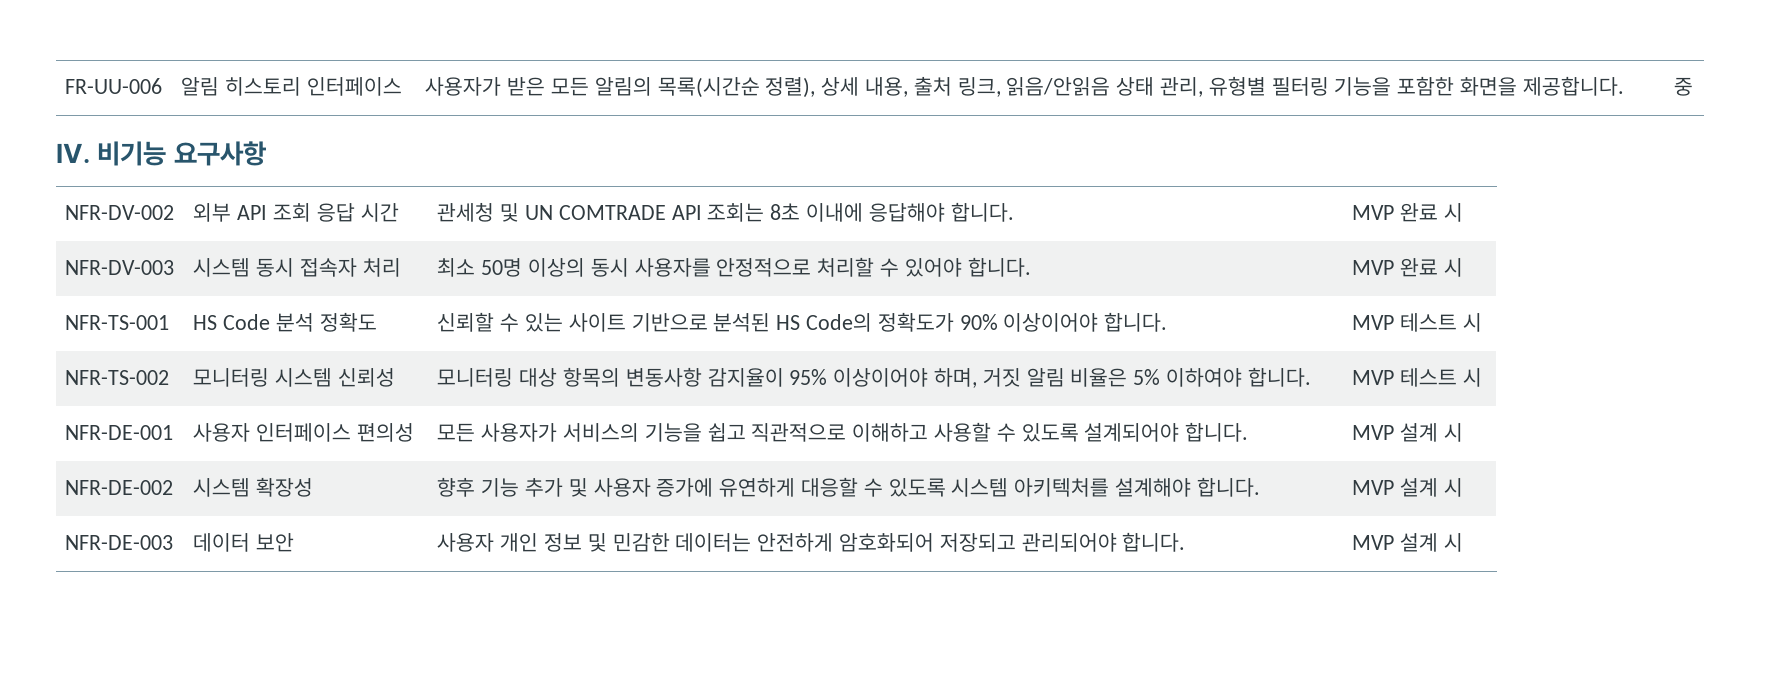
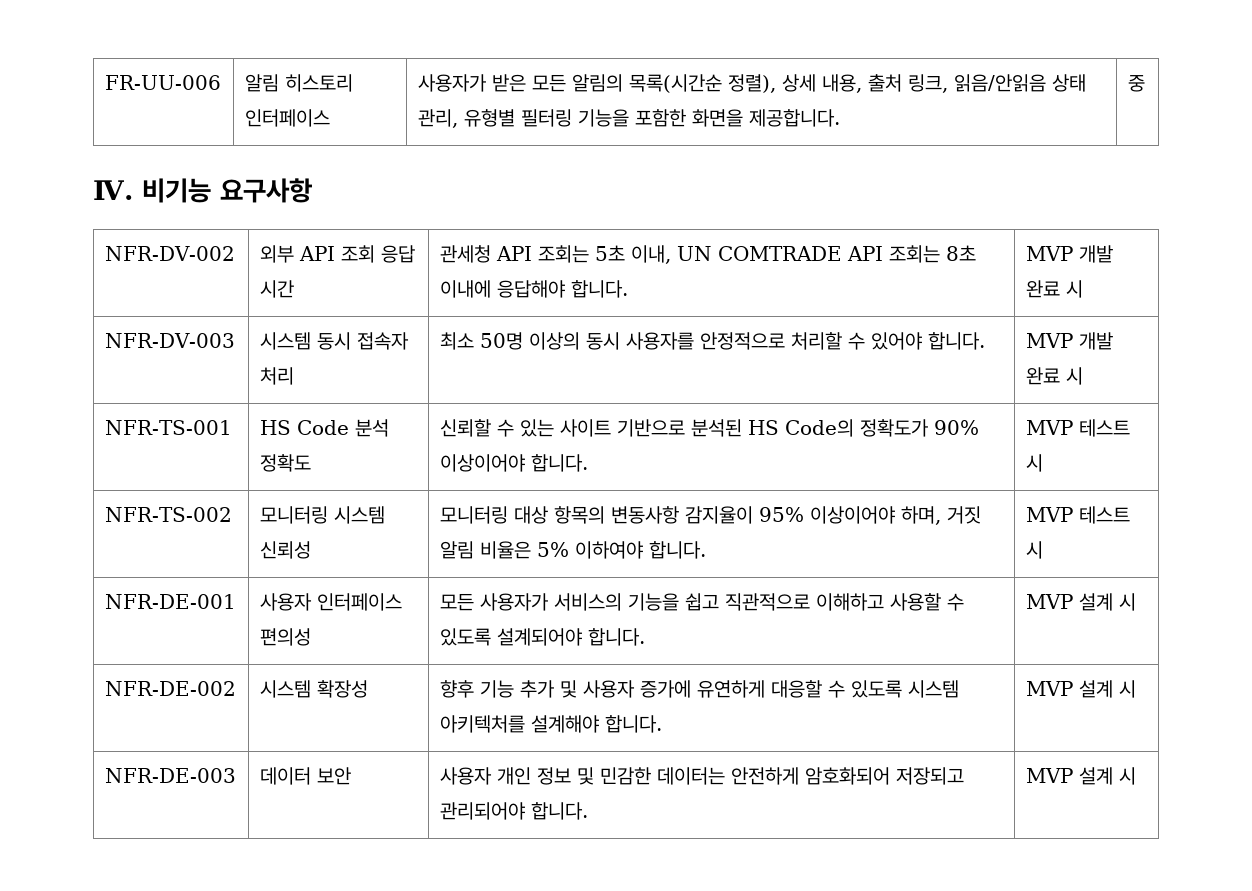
- NFR-DV-002 | 외부 API 조회 응답 시간 | 관세청 및 UN COMTRADE API 조회는 8초 이내에 응답해야 합니다. | MVP 완료 시
+ NFR-DV-002 | 외부 API 조회 응답 시간 | 관세청 API 조회는 5초 이내, UN COMTRADE API 조회는 8초 이내에 응답해야 합니다. | MVP 개발 완료 시
- NFR-DV-003 | 시스템 동시 접속자 처리 | 최소 50명 이상의 동시 사용자를 안정적으로 처리할 수 있어야 합니다. | MVP 완료 시
+ NFR-DV-003 | 시스템 동시 접속자 처리 | 최소 50명 이상의 동시 사용자를 안정적으로 처리할 수 있어야 합니다. | MVP 개발 완료 시

